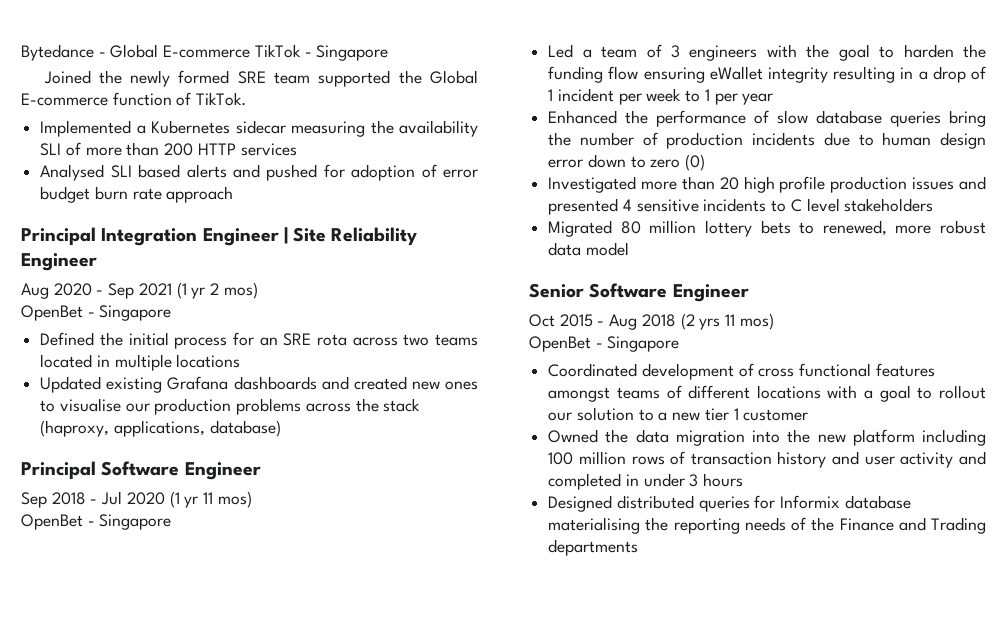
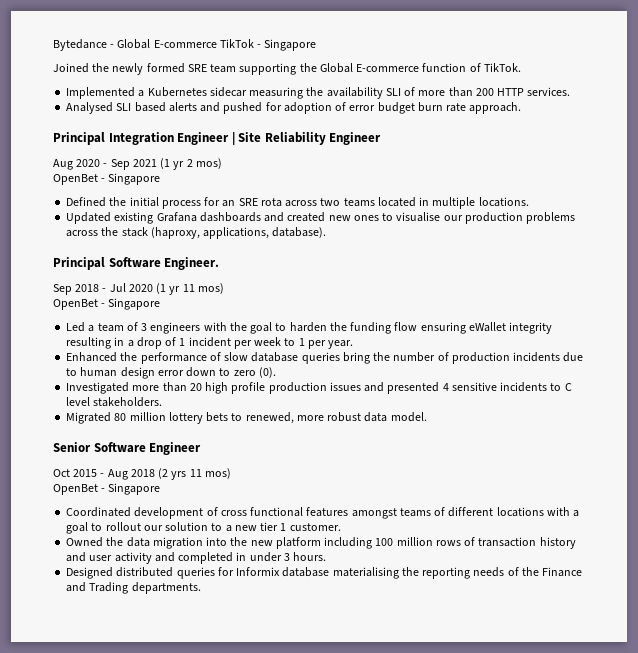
- Joined the newly formed SRE team supported the Global E-commerce function of TikTok.
+ Joined the newly formed SRE team supporting the Global E-commerce function of TikTok.
- Implemented a Kubernetes sidecar measuring the availability SLI of more than 200 HTTP services
+ Implemented a Kubernetes sidecar measuring the availability SLI of more than 200 HTTP services.
- Analysed SLI based alerts and pushed for adoption of error budget burn rate approach
+ Analysed SLI based alerts and pushed for adoption of error budget burn rate approach.
- Defined the initial process for an SRE rota across two teams located in multiple locations
+ Defined the initial process for an SRE rota across two teams located in multiple locations.
- Updated existing Grafana dashboards and created new ones to visualise our production problems across the stack (haproxy, applications, database)
+ Updated existing Grafana dashboards and created new ones to visualise our production problems across the stack (haproxy, applications, database).
- Principal Software Engineer
+ Principal Software Engineer.
- Led a team of 3 engineers with the goal to harden the funding flow ensuring eWallet integrity resulting in a drop of 1 incident per week to 1 per year
+ Led a team of 3 engineers with the goal to harden the funding flow ensuring eWallet integrity resulting in a drop of 1 incident per week to 1 per year.
- Enhanced the performance of slow database queries bring the number of production incidents due to human design error down to zero (0)
+ Enhanced the performance of slow database queries bring the number of production incidents due to human design error down to zero (0).
- Investigated more than 20 high profile production issues and presented 4 sensitive incidents to C level stakeholders
+ Investigated more than 20 high profile production issues and presented 4 sensitive incidents to C level stakeholders.
- Migrated 80 million lottery bets to renewed, more robust data model
+ Migrated 80 million lottery bets to renewed, more robust data model.
- Coordinated development of cross functional features amongst teams of different locations with a goal to rollout our solution to a new tier 1 customer
+ Coordinated development of cross functional features amongst teams of different locations with a goal to rollout our solution to a new tier 1 customer.
- Owned the data migration into the new platform including 100 million rows of transaction history and user activity and completed in under 3 hours
+ Owned the data migration into the new platform including 100 million rows of transaction history and user activity and completed in under 3 hours.
- Designed distributed queries for Informix database materialising the reporting needs of the Finance and Trading departments
+ Designed distributed queries for Informix database materialising the reporting needs of the Finance and Trading departments.

